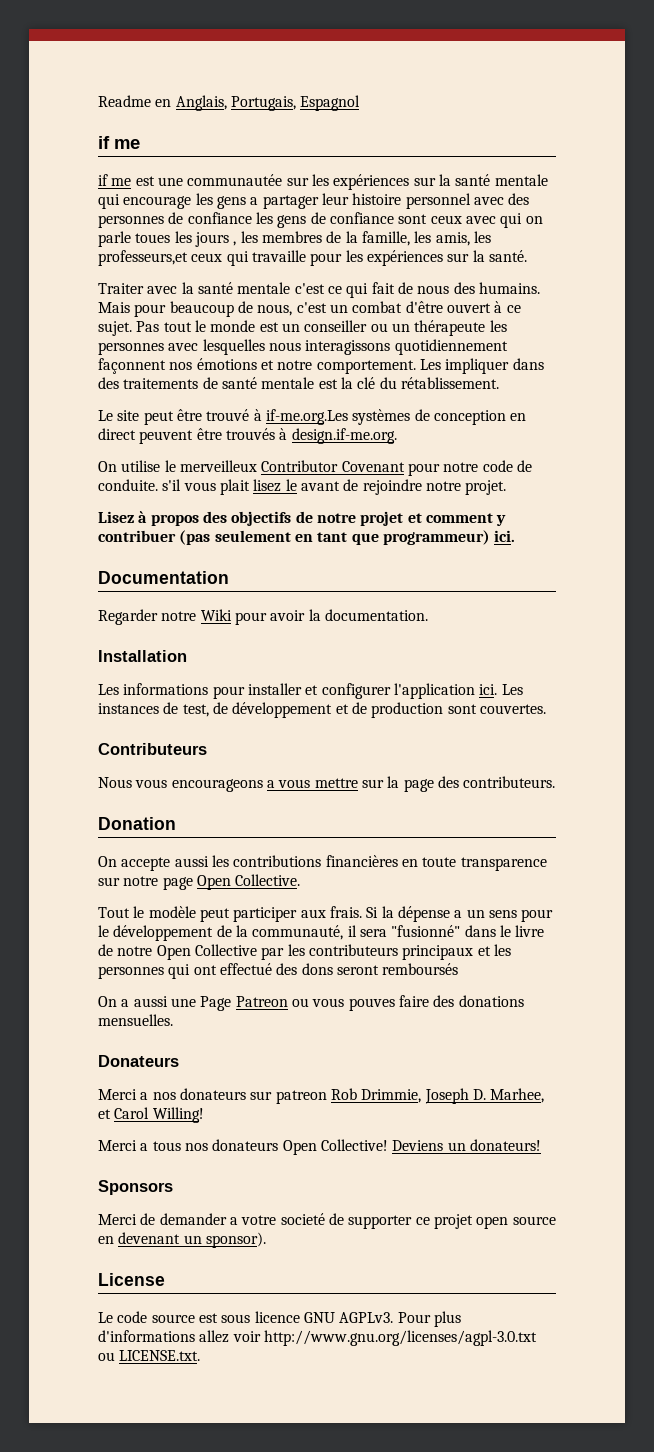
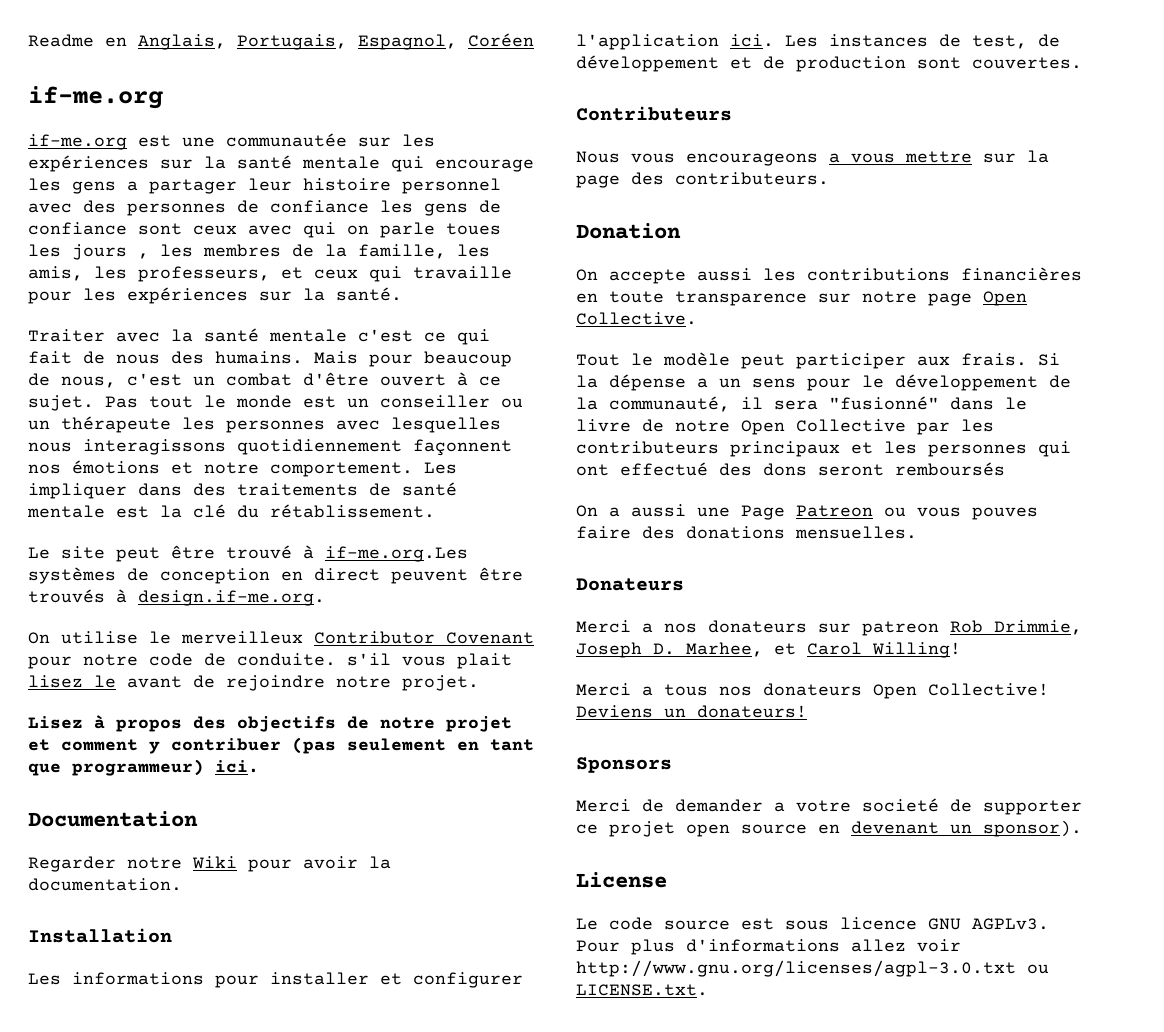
- Readme en Anglais, Portugais, Espagnol
- if me
- if me est une communautée sur les expériences sur la santé mentale qui encourage les gens a partager leur histoire personnel avec des personnes de confiance les gens de confiance sont ceux avec qui on parle toues les jours , les membres de la famille, les amis, les professeurs,et ceux qui travaille pour les expériences sur la santé.
+ Readme en Anglais, Portugais, Espagnol, Coréen
+ if-me.org
+ if-me.org est une communautée sur les expériences sur la santé mentale qui encourage les gens a partager leur histoire personnel avec des personnes de confiance les gens de confiance sont ceux avec qui on parle toues les jours , les membres de la famille, les amis, les professeurs, et ceux qui travaille pour les expériences sur la santé.

